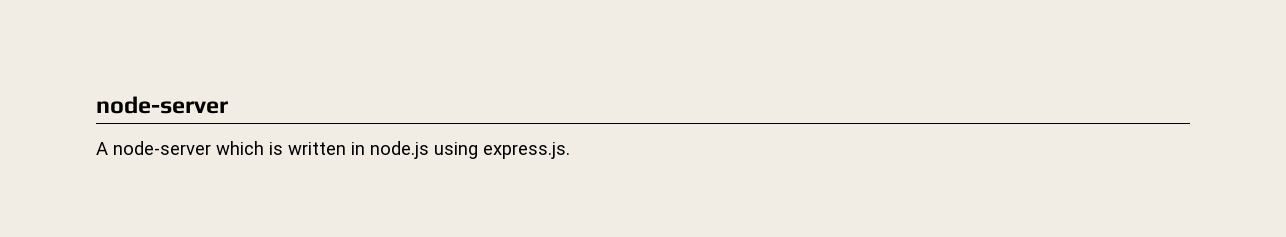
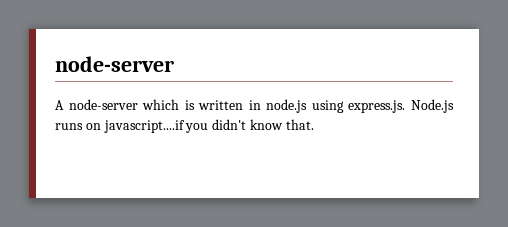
- A node-server which is written in node.js using express.js.
+ A node-server which is written in node.js using express.js. Node.js runs on javascript....if you didn't know that.

